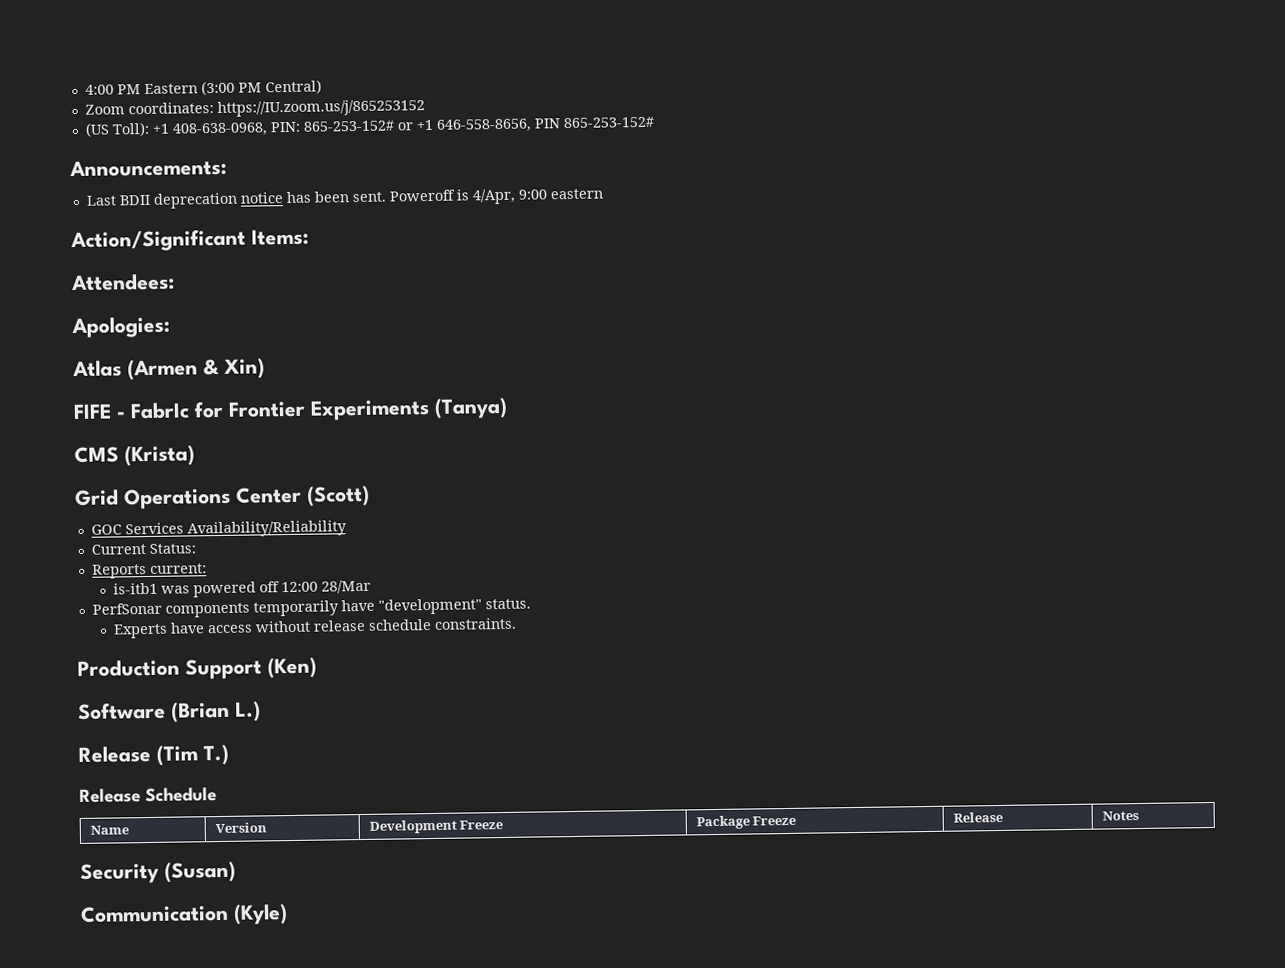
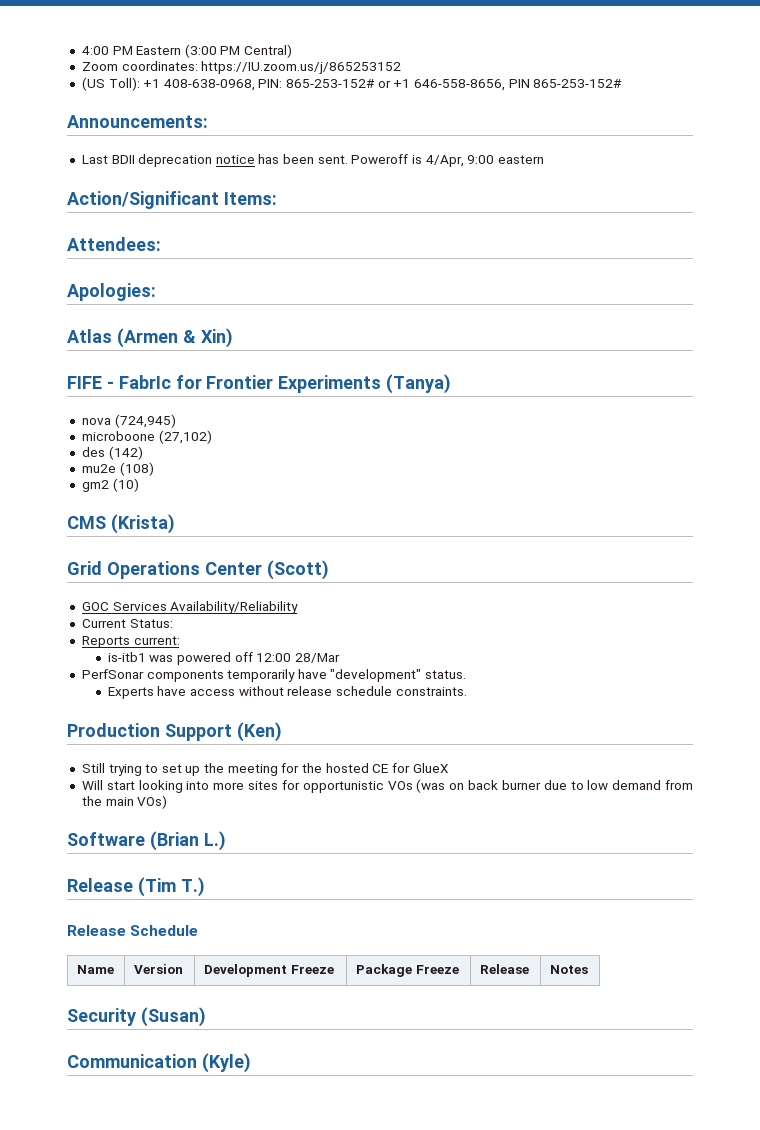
+ nova (724,945)
+ microboone (27,102)
+ des (142)
+ mu2e (108)
+ gm2 (10)
+ Still trying to set up the meeting for the hosted CE for GlueX
+ Will start looking into more sites for opportunistic VOs (was on back burner due to low demand from the main VOs)

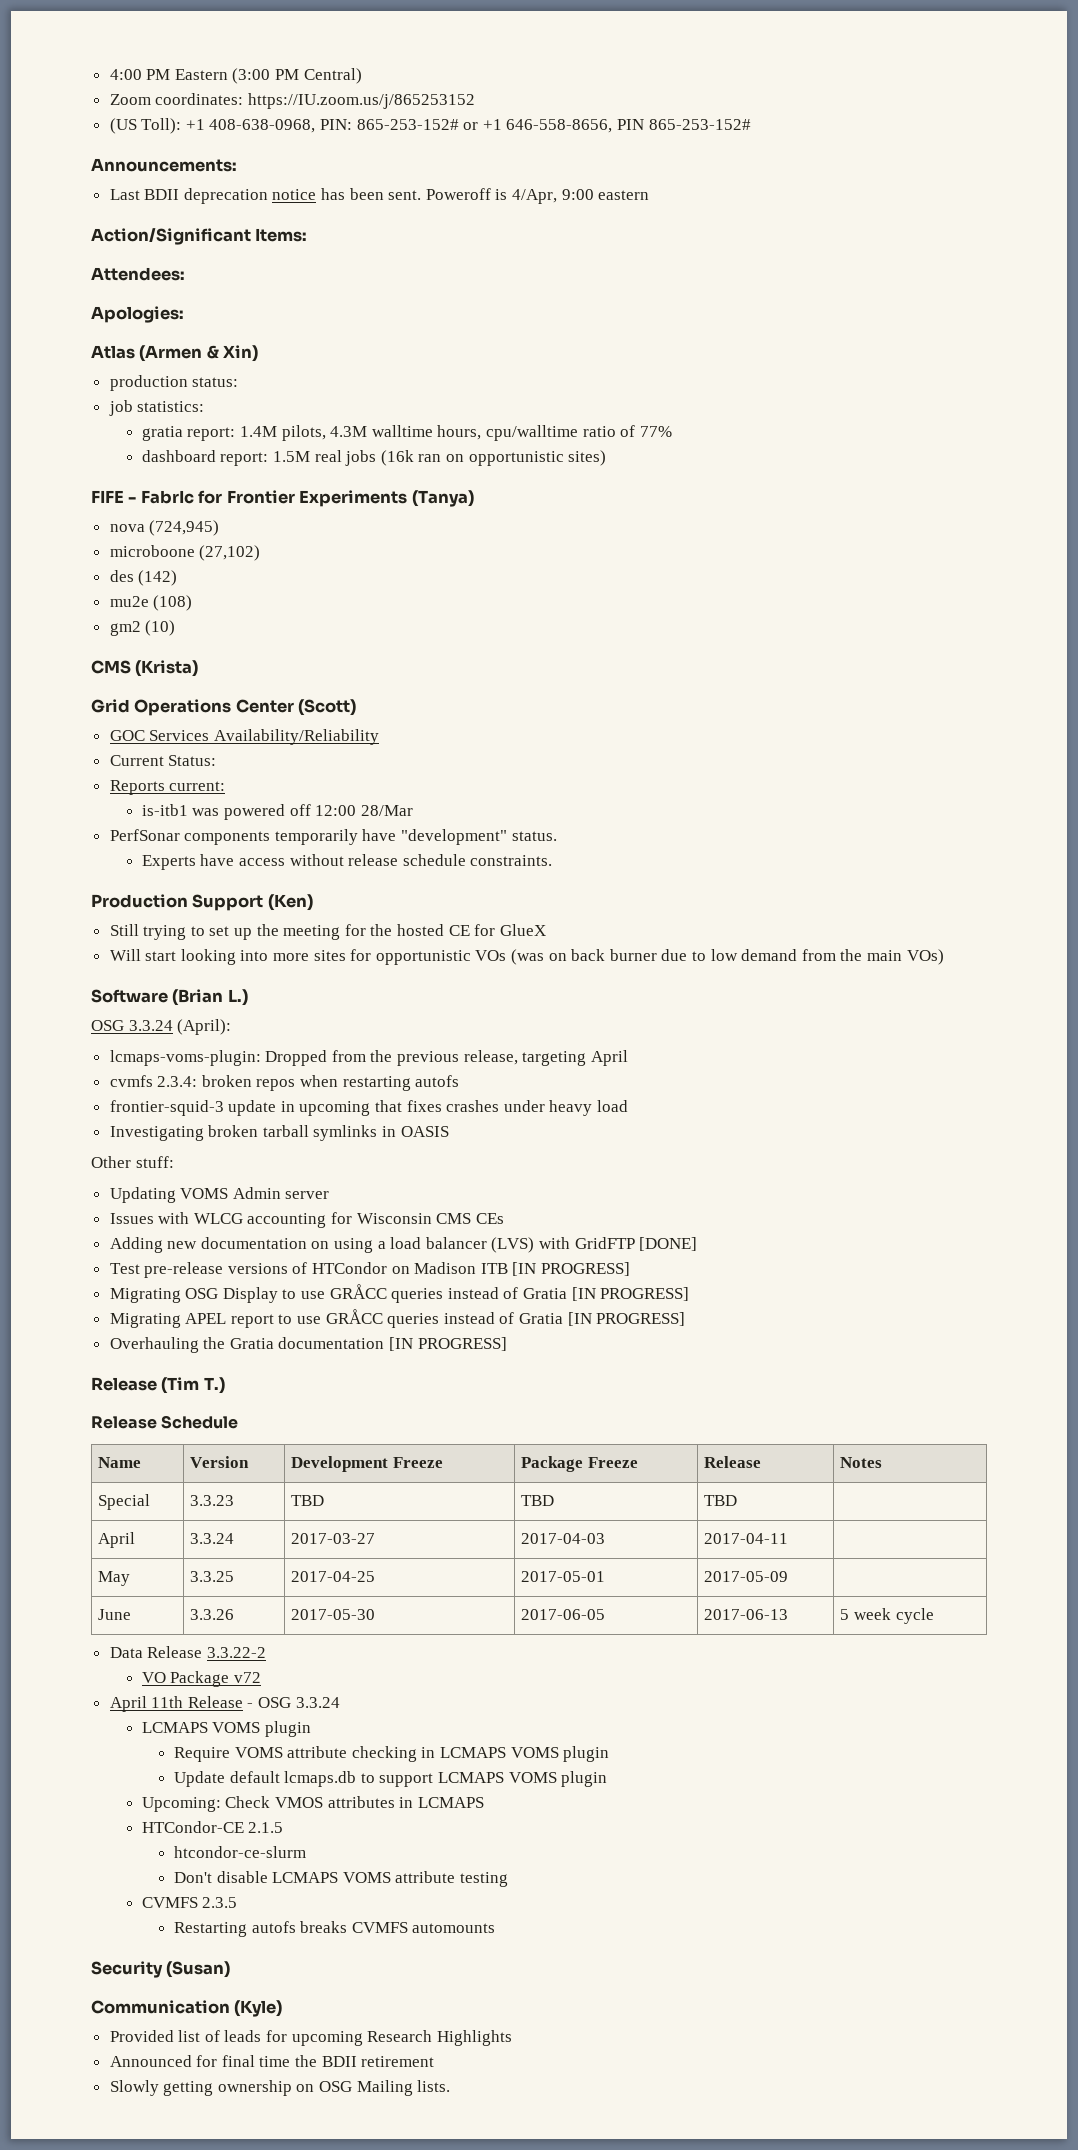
+ production status:
+ job statistics:
+ gratia report: 1.4M pilots, 4.3M walltime hours, cpu/walltime ratio of 77%
+ dashboard report: 1.5M real jobs (16k ran on opportunistic sites)
+ OSG 3.3.24 (April):
+ lcmaps-voms-plugin: Dropped from the previous release, targeting April
+ cvmfs 2.3.4: broken repos when restarting autofs
+ frontier-squid-3 update in upcoming that fixes crashes under heavy load
+ Investigating broken tarball symlinks in OASIS
+ Other stuff:
+ Updating VOMS Admin server
+ Issues with WLCG accounting for Wisconsin CMS CEs
+ Adding new documentation on using a load balancer (LVS) with GridFTP [DONE]
+ Test pre-release versions of HTCondor on Madison ITB [IN PROGRESS]
+ Migrating OSG Display to use GRÅCC queries instead of Gratia [IN PROGRESS]
+ Migrating APEL report to use GRÅCC queries instead of Gratia [IN PROGRESS]
+ Overhauling the Gratia documentation [IN PROGRESS]
+ Special | 3.3.23 | TBD | TBD | TBD |
+ April | 3.3.24 | 2017-03-27 | 2017-04-03 | 2017-04-11 |
+ May | 3.3.25 | 2017-04-25 | 2017-05-01 | 2017-05-09 |
+ June | 3.3.26 | 2017-05-30 | 2017-06-05 | 2017-06-13 | 5 week cycle
+ Data Release 3.3.22-2
+ VO Package v72
+ April 11th Release - OSG 3.3.24
+ LCMAPS VOMS plugin
+ Require VOMS attribute checking in LCMAPS VOMS plugin
+ Update default lcmaps.db to support LCMAPS VOMS plugin
+ Upcoming: Check VMOS attributes in LCMAPS
+ HTCondor-CE 2.1.5
+ htcondor-ce-slurm
+ Don't disable LCMAPS VOMS attribute testing
+ CVMFS 2.3.5
+ Restarting autofs breaks CVMFS automounts
  Security (Susan)
  Communication (Kyle)
+ Provided list of leads for upcoming Research Highlights
+ Announced for final time the BDII retirement
+ Slowly getting ownership on OSG Mailing lists.

